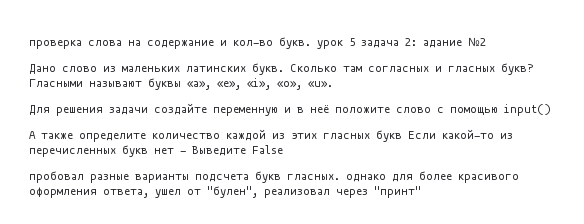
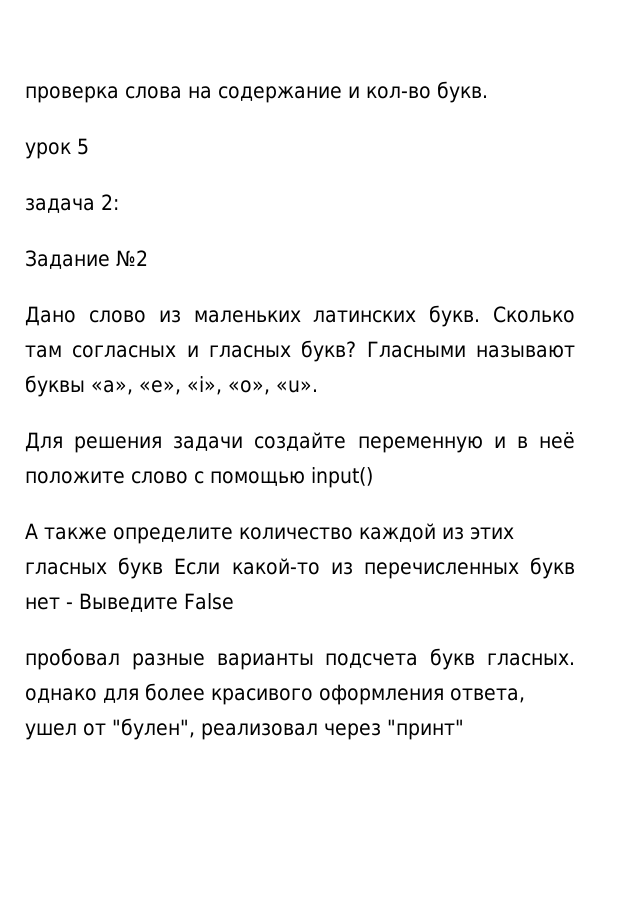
- проверка слова на содержание и кол-во букв. урок 5 задача 2: адание №2
+ проверка слова на содержание и кол-во букв.
+ урок 5
+ задача 2:
+ Задание №2

